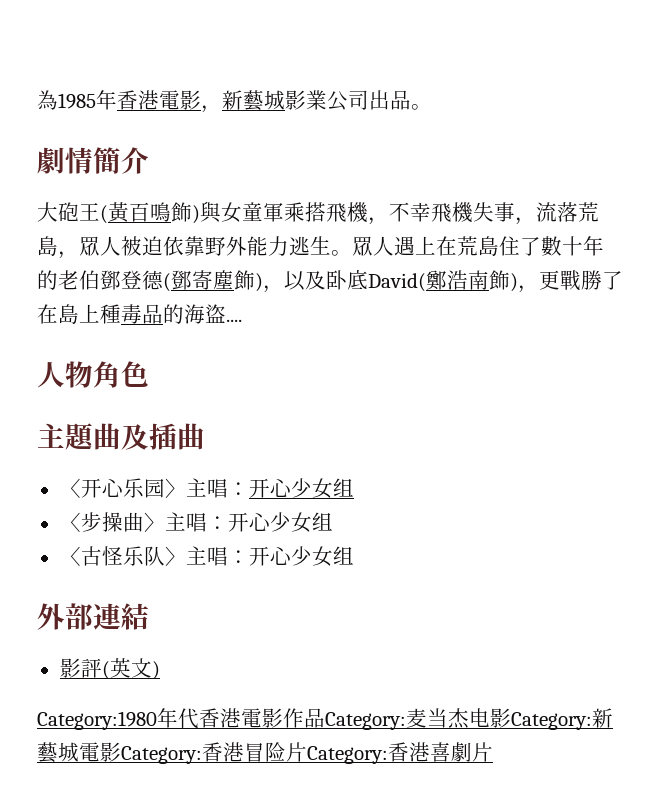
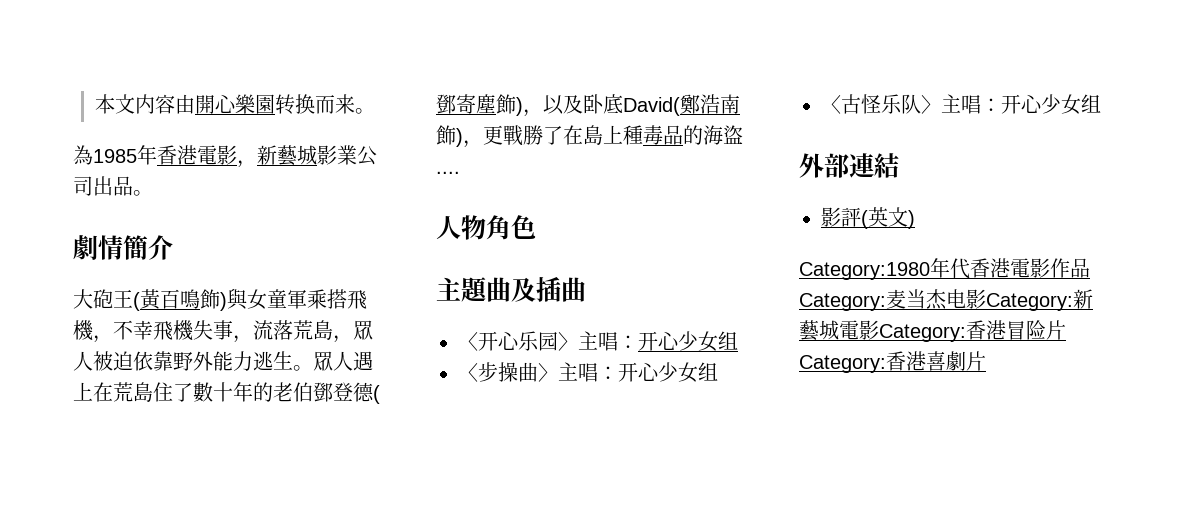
+ 本文内容由開心樂園转换而来。

